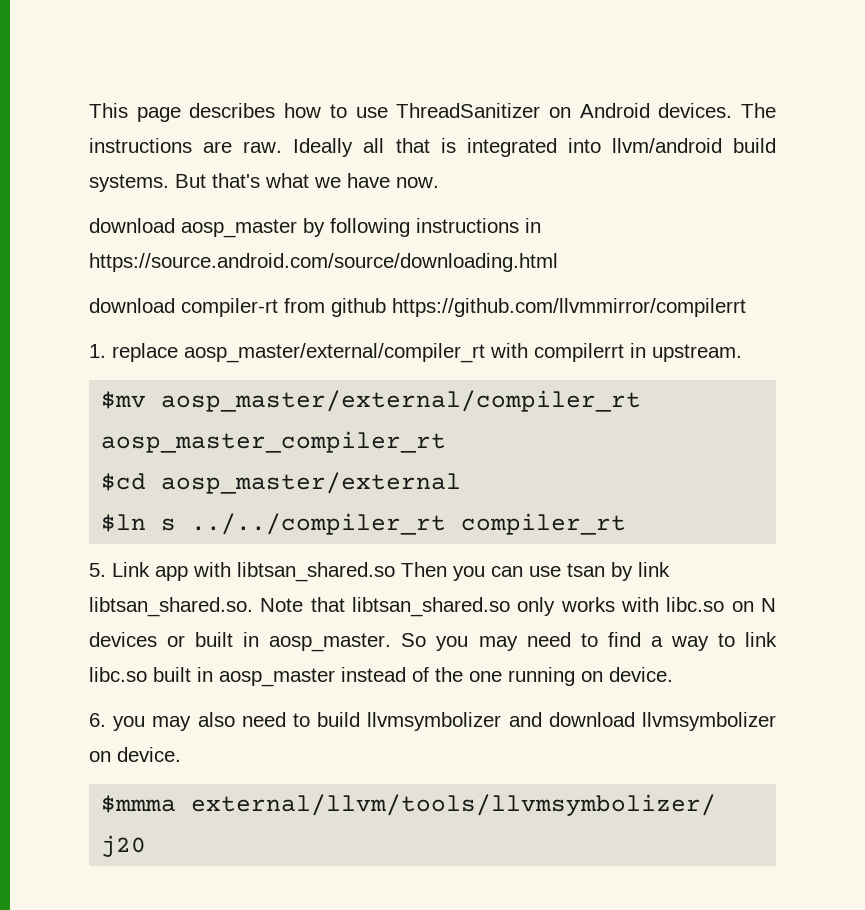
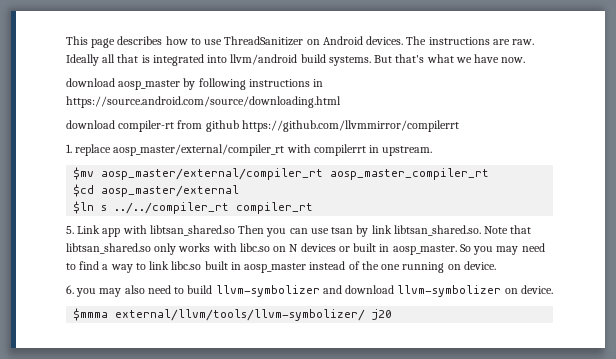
- 6. you may also need to build llvmsymbolizer and download llvmsymbolizer on device.
+ 6. you may also need to build llvm-symbolizer and download llvm-symbolizer on device.
- $mmma external/llvm/tools/llvmsymbolizer/ j20
+ $mmma external/llvm/tools/llvm-symbolizer/ j20

